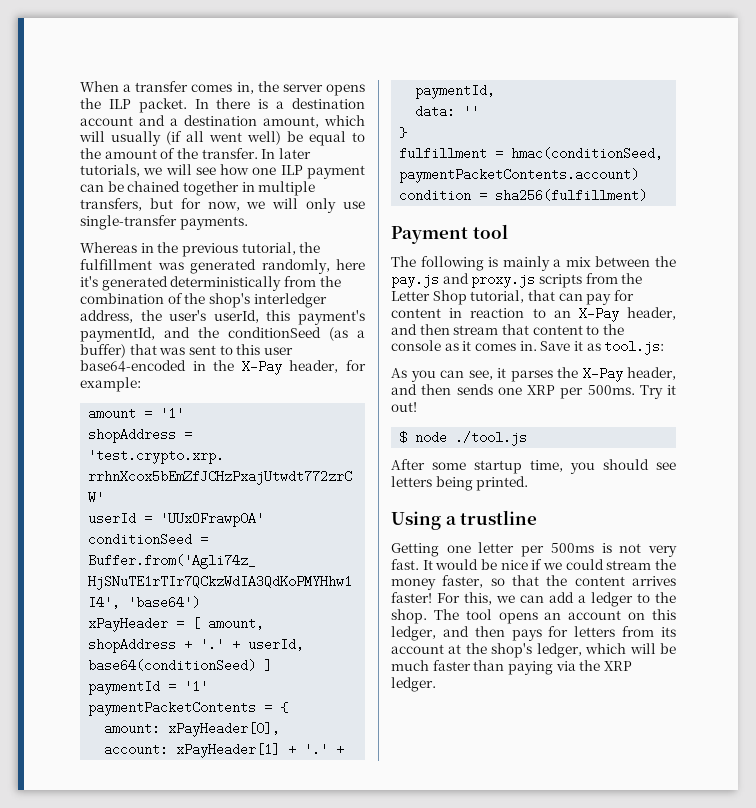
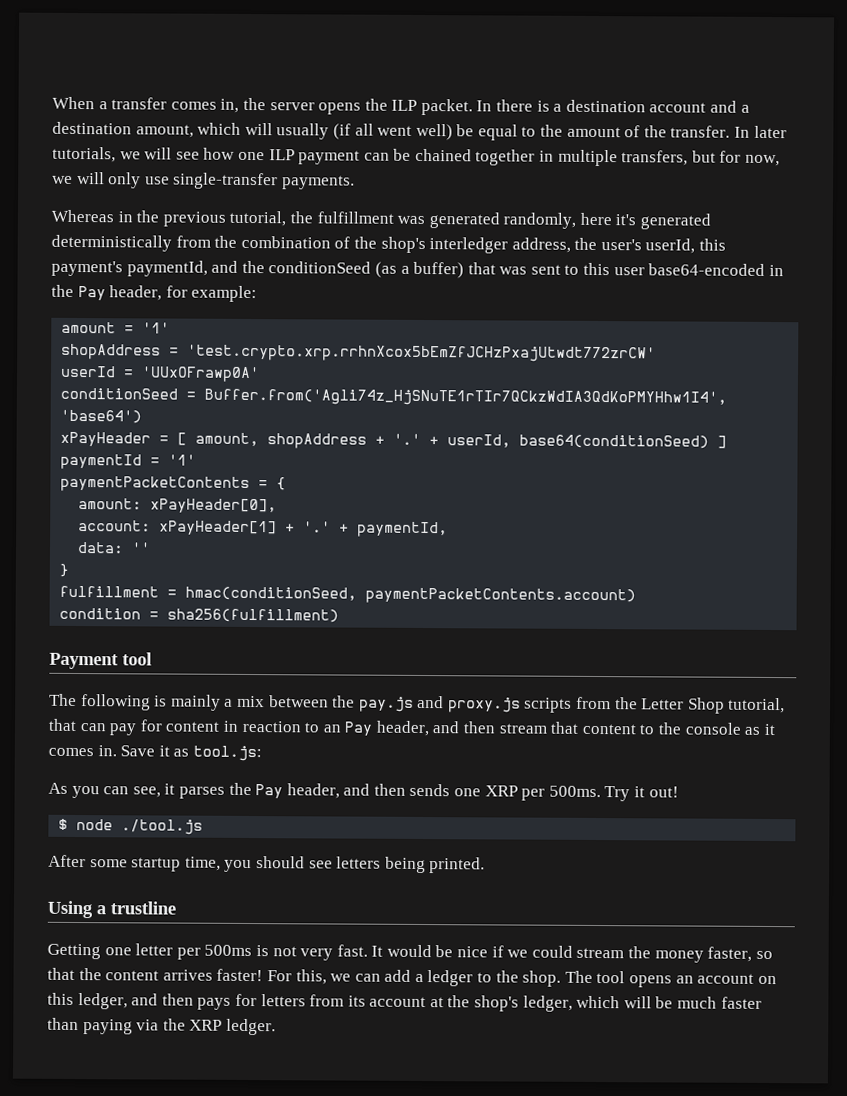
- Whereas in the previous tutorial, the fulfillment was generated randomly, here it's generated deterministically from the combination of the shop's interledger address, the user's userId, this payment's paymentId, and the conditionSeed (as a buffer) that was sent to this user base64-encoded in the X-Pay header, for example:
+ Whereas in the previous tutorial, the fulfillment was generated randomly, here it's generated deterministically from the combination of the shop's interledger address, the user's userId, this payment's paymentId, and the conditionSeed (as a buffer) that was sent to this user base64-encoded in the Pay header, for example:
- The following is mainly a mix between the pay.js and proxy.js scripts from the Letter Shop tutorial, that can pay for content in reaction to an X-Pay header, and then stream that content to the console as it comes in.
+ The following is mainly a mix between the pay.js and proxy.js scripts from the Letter Shop tutorial, that can pay for content in reaction to an Pay header, and then stream that content to the console as it comes in.
- As you can see, it parses the X-Pay header, and then sends one XRP per 500ms.
+ As you can see, it parses the Pay header, and then sends one XRP per 500ms.

